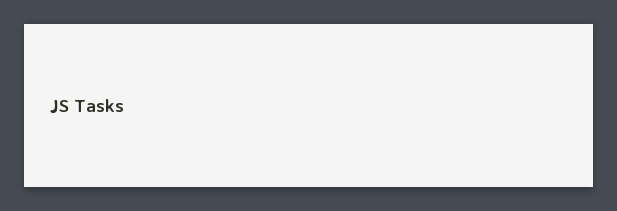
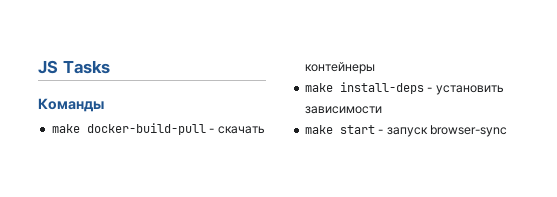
+ Команды
+ make docker-build-pull - скачать контейнеры
+ make install-deps - установить зависимости
+ make start - запуск browser-sync

